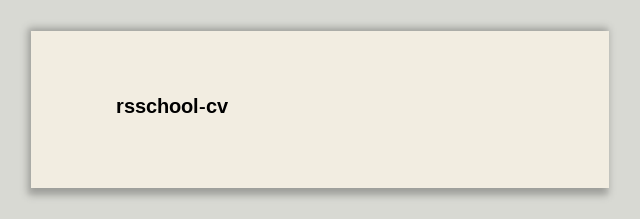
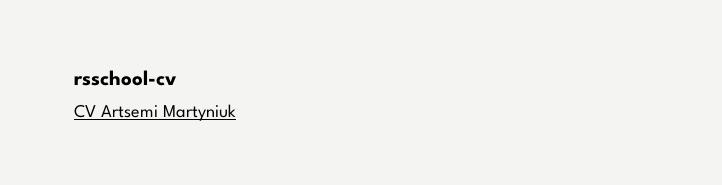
+ CV Artsemi Martyniuk

